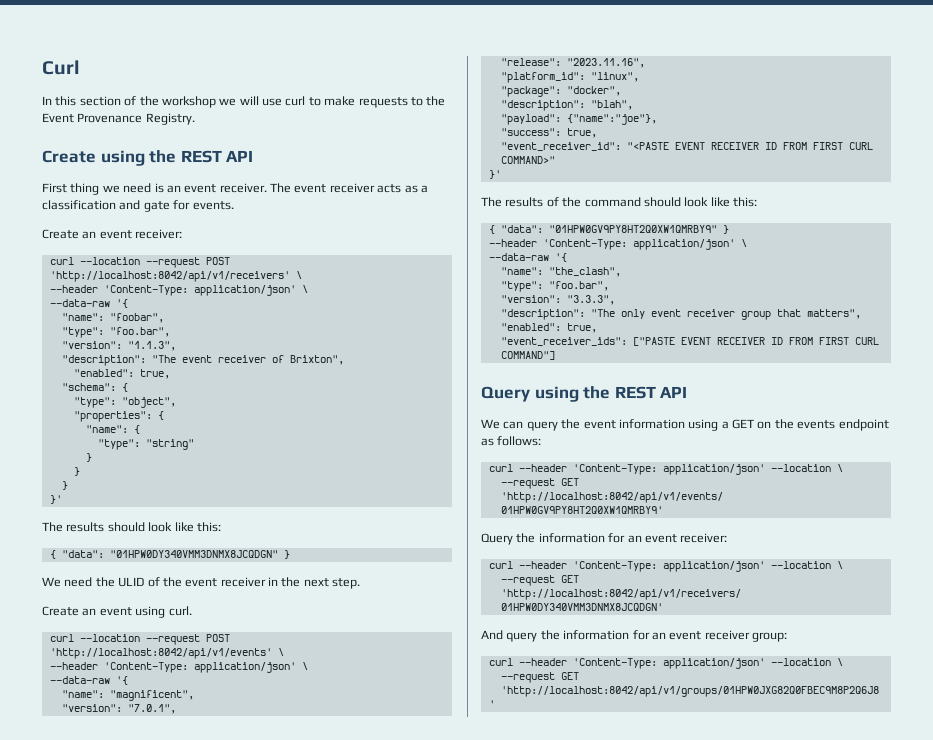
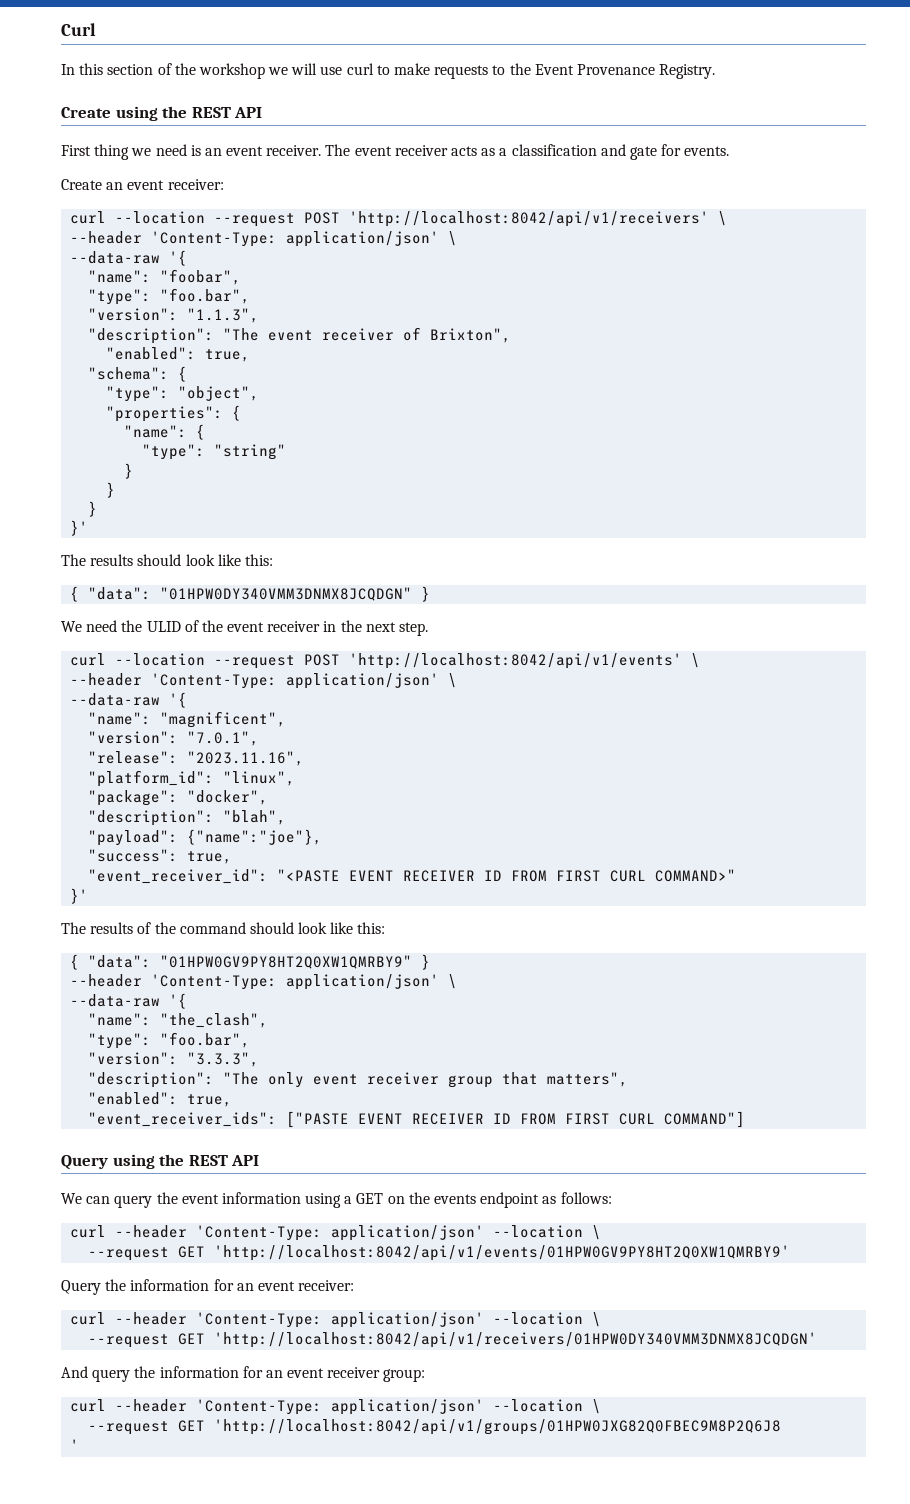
- Create an event using curl.

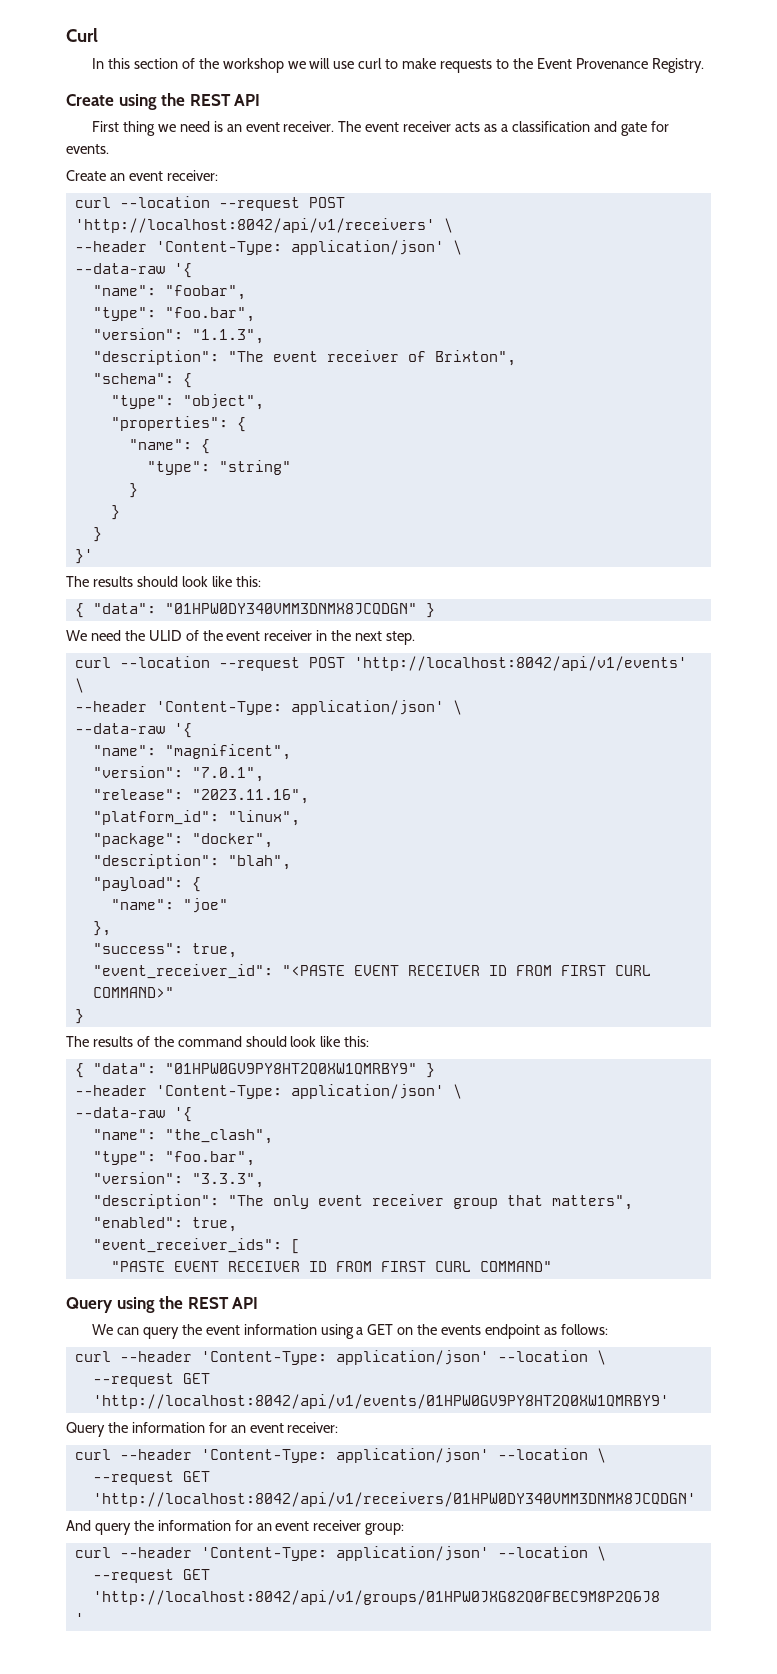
  "description": "The event receiver of Brixton",
- "enabled": true,
- "payload": {"name":"joe"},
+ "payload": {
+ "name": "joe"
+ },
  "event_receiver_id": "<PASTE EVENT RECEIVER ID FROM FIRST CURL COMMAND>"
- }'
+ }
- "event_receiver_ids": ["PASTE EVENT RECEIVER ID FROM FIRST CURL COMMAND"]
+ "event_receiver_ids": [
+ "PASTE EVENT RECEIVER ID FROM FIRST CURL COMMAND"

